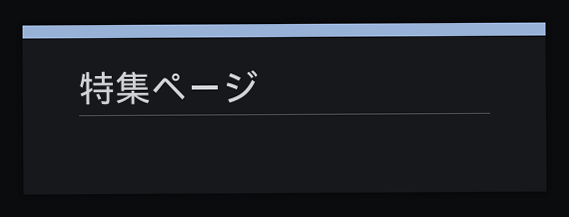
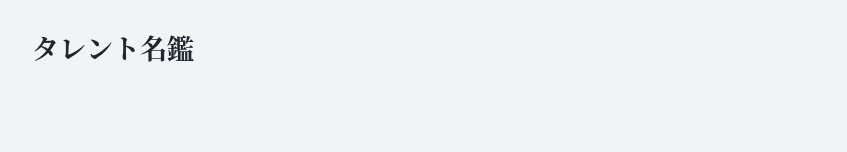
- 特集ページ
+ タレント名鑑

